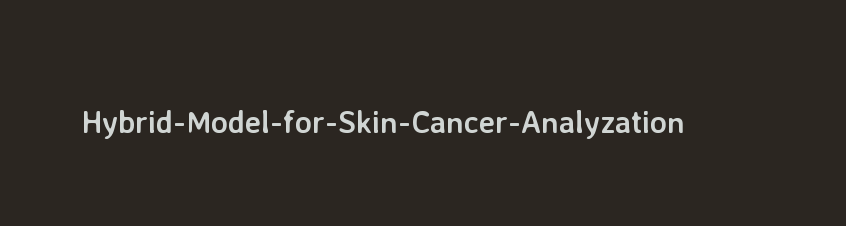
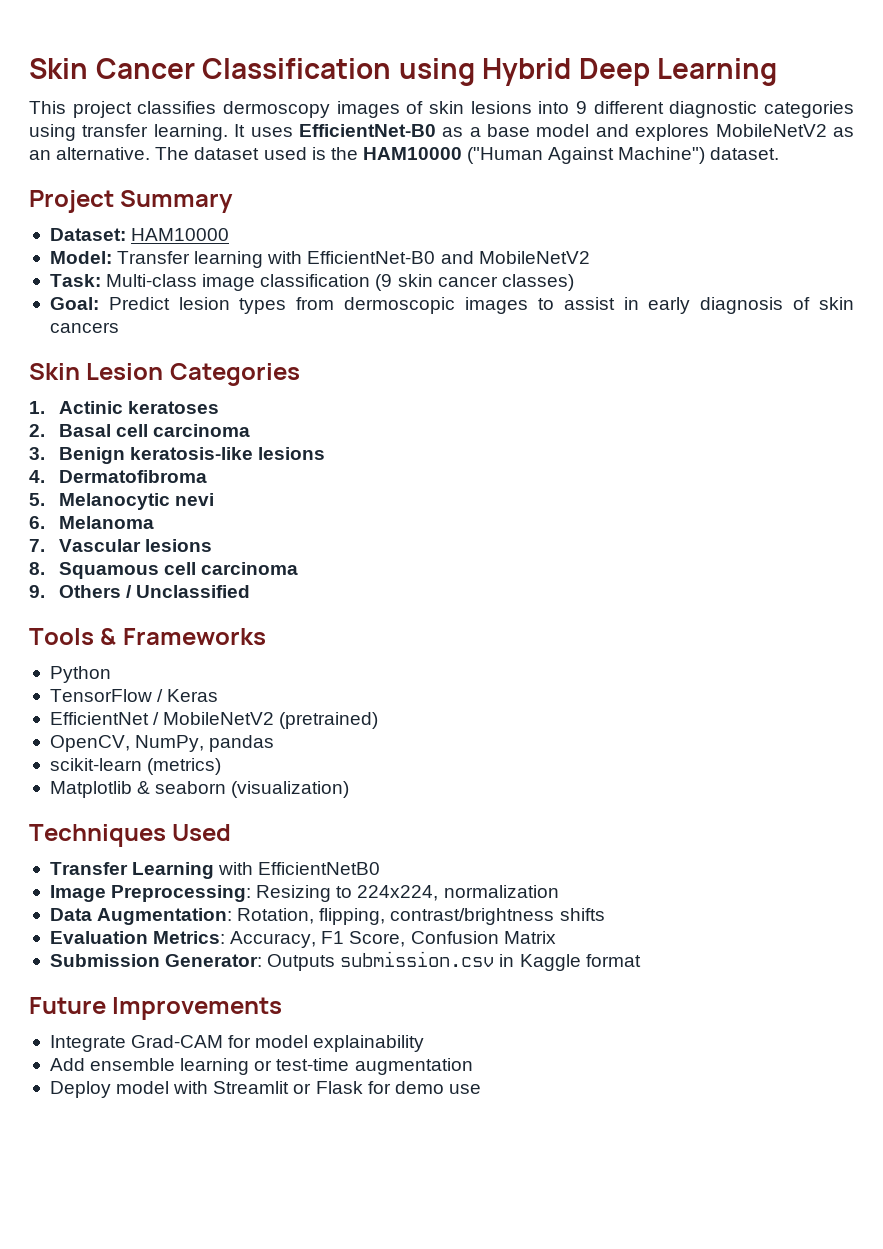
- Hybrid-Model-for-Skin-Cancer-Analyzation
+ Skin Cancer Classification using Hybrid Deep Learning
+ This project classifies dermoscopy images of skin lesions into 9 different diagnostic categories using transfer learning. It uses EfficientNet-B0 as a base model and explores MobileNetV2 as an alternative. The dataset used is the HAM10000 ("Human Against Machine") dataset.
+ Project Summary
+ Dataset: HAM10000
+ Model: Transfer learning with EfficientNet-B0 and MobileNetV2
+ Task: Multi-class image classification (9 skin cancer classes)
+ Goal: Predict lesion types from dermoscopic images to assist in early diagnosis of skin cancers
+ Skin Lesion Categories
+ 1. Actinic keratoses
+ 2. Basal cell carcinoma
+ 3. Benign keratosis-like lesions
+ 4. Dermatofibroma
+ 5. Melanocytic nevi
+ 6. Melanoma
+ 7. Vascular lesions
+ 8. Squamous cell carcinoma
+ 9. Others / Unclassified
+ Tools & Frameworks
+ Python
+ TensorFlow / Keras
+ EfficientNet / MobileNetV2 (pretrained)
+ OpenCV, NumPy, pandas
+ scikit-learn (metrics)
+ Matplotlib & seaborn (visualization)
+ Techniques Used
+ Transfer Learning with EfficientNetB0
+ Image Preprocessing: Resizing to 224x224, normalization
+ Data Augmentation: Rotation, flipping, contrast/brightness shifts
+ Evaluation Metrics: Accuracy, F1 Score, Confusion Matrix
+ Submission Generator: Outputs submission.csv in Kaggle format
+ Future Improvements
+ Integrate Grad-CAM for model explainability
+ Add ensemble learning or test-time augmentation
+ Deploy model with Streamlit or Flask for demo use

